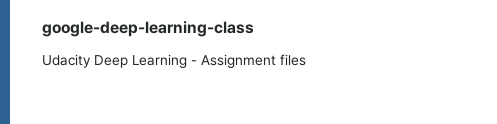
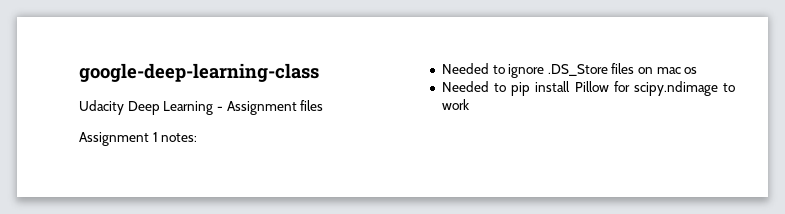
+ Assignment 1 notes:
+ Needed to ignore .DS_Store files on mac os
+ Needed to pip install Pillow for scipy.ndimage to work

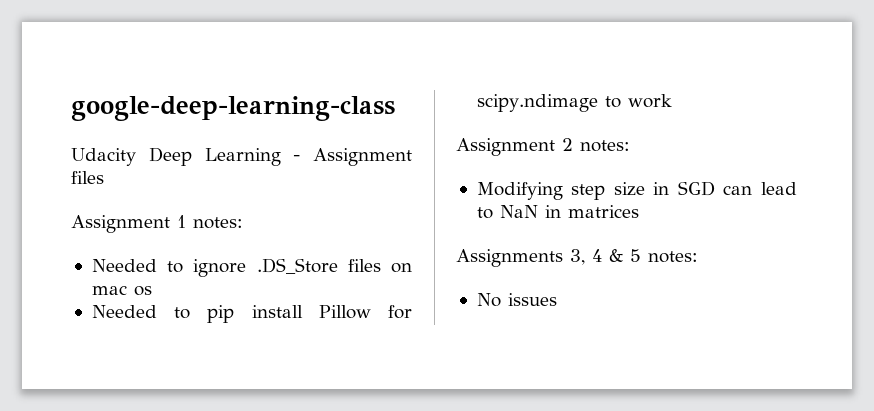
+ Assignment 2 notes:
+ Modifying step size in SGD can lead to NaN in matrices
+ Assignments 3, 4 & 5 notes:
+ No issues

